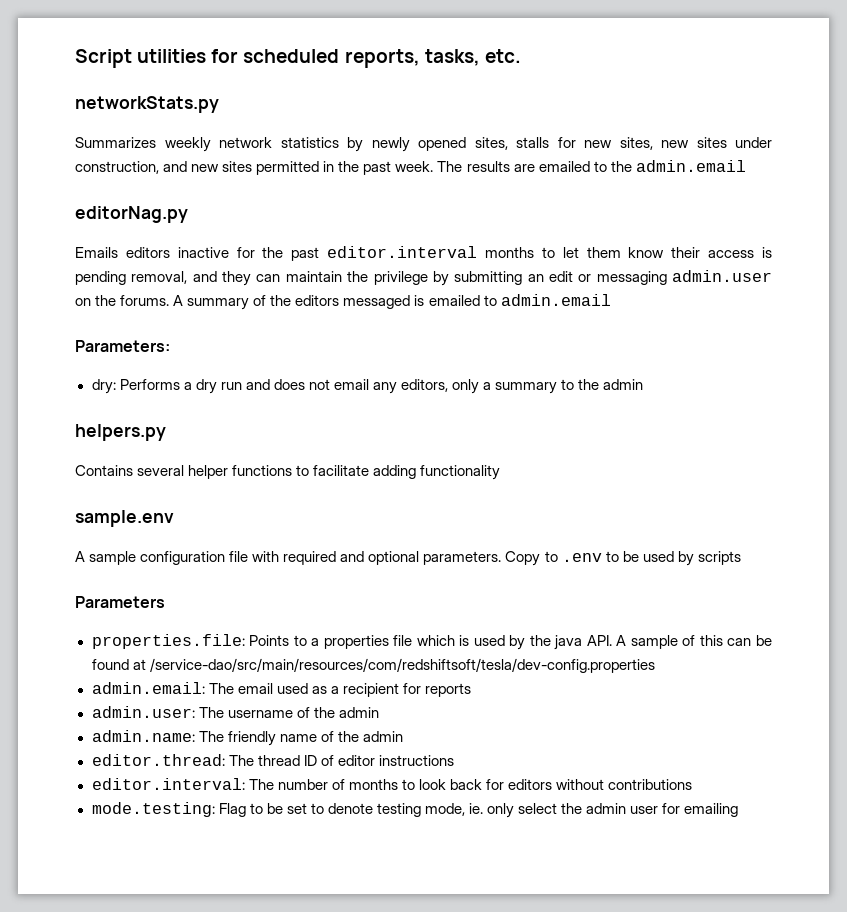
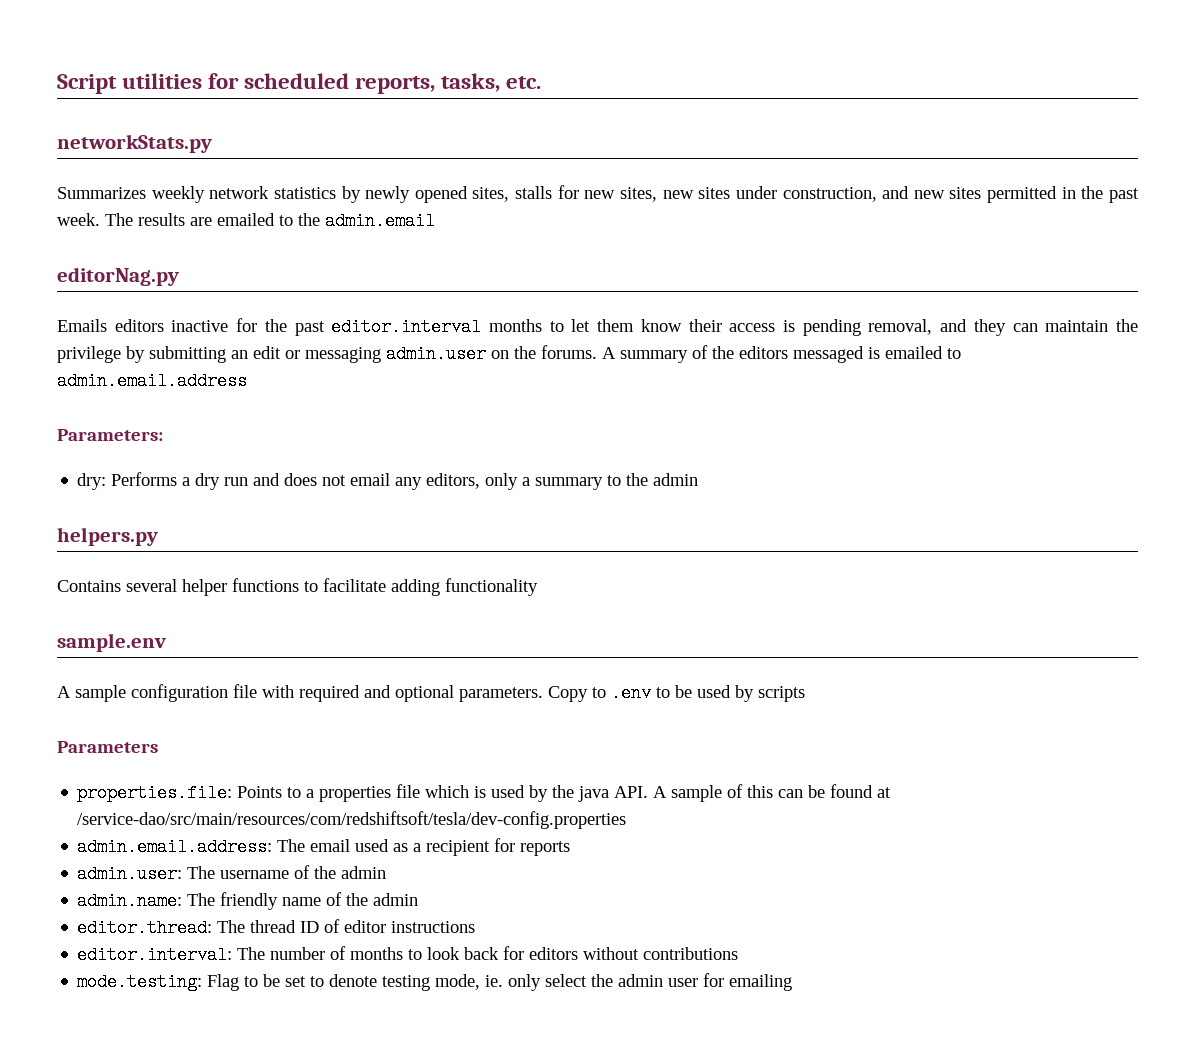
- A summary of the editors messaged is emailed to admin.email
+ A summary of the editors messaged is emailed to admin.email.address
- admin.email: The email used as a recipient for reports
+ admin.email.address: The email used as a recipient for reports

